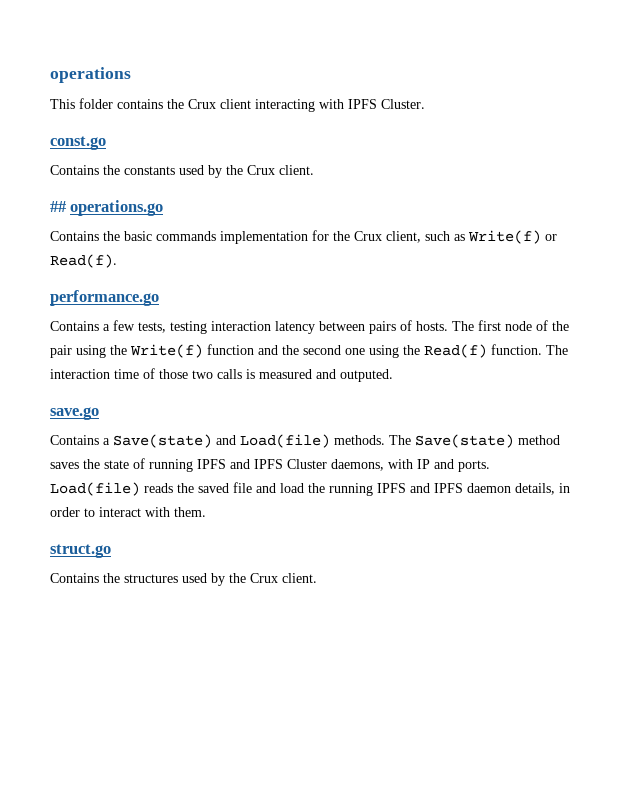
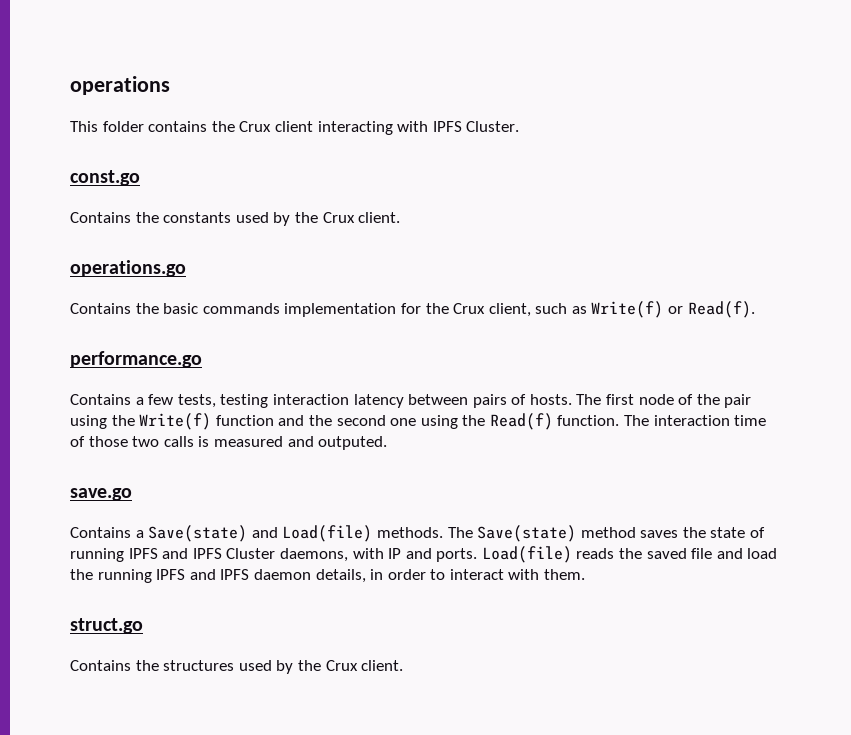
- ## operations.go
+ operations.go

